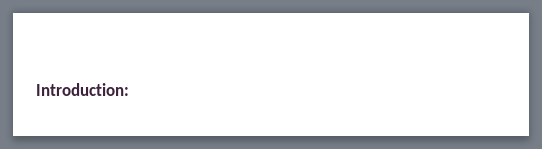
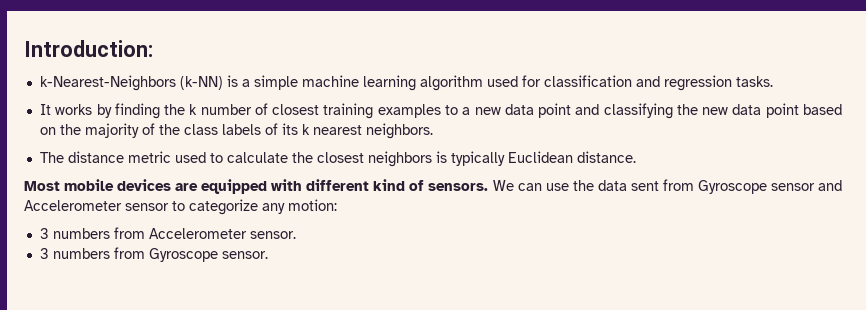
+ k-Nearest-Neighbors (k-NN) is a simple machine learning algorithm used for classification and regression tasks.
+ It works by finding the k number of closest training examples to a new data point and classifying the new data point based on the majority of the class labels of its k nearest neighbors.
+ The distance metric used to calculate the closest neighbors is typically Euclidean distance.
+ Most mobile devices are equipped with different kind of sensors. We can use the data sent from Gyroscope sensor and Accelerometer sensor to categorize any motion:
+ 3 numbers from Accelerometer sensor.
+ 3 numbers from Gyroscope sensor.

